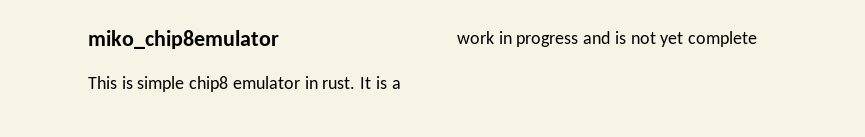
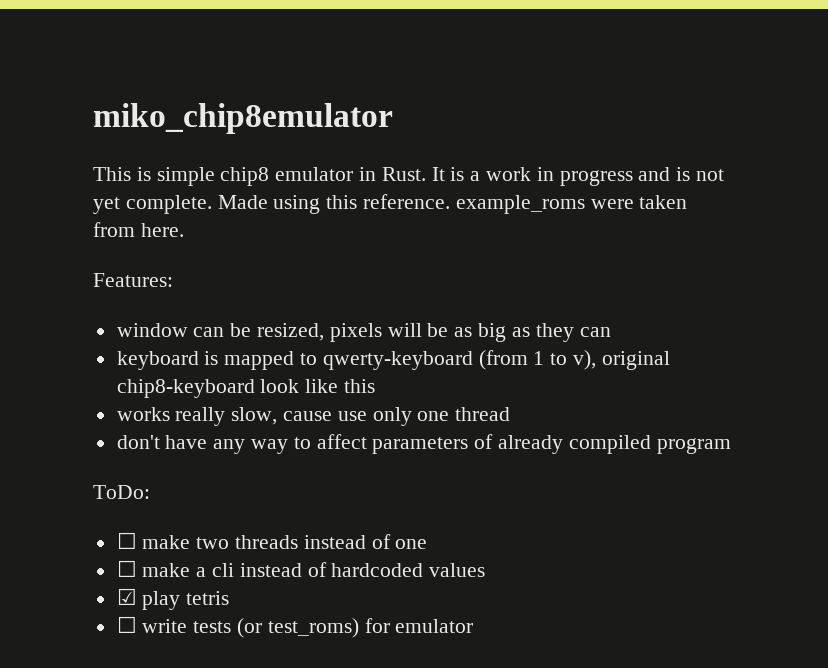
- This is simple chip8 emulator in rust.
+ This is simple chip8 emulator in Rust.
- It is a work in progress and is not yet complete
+ It is a work in progress and is not yet complete. Made using this reference. example_roms were taken from here.
+ Features:
+ window can be resized, pixels will be as big as they can
+ keyboard is mapped to qwerty-keyboard (from 1 to v), original chip8-keyboard look like this
+ works really slow, cause use only one thread
+ don't have any way to affect parameters of already compiled program
+ ToDo:
+ ☐ make two threads instead of one
+ ☐ make a cli instead of hardcoded values
+ ☑ play tetris
+ ☐ write tests (or test_roms) for emulator

